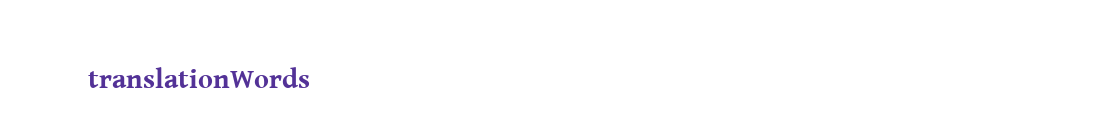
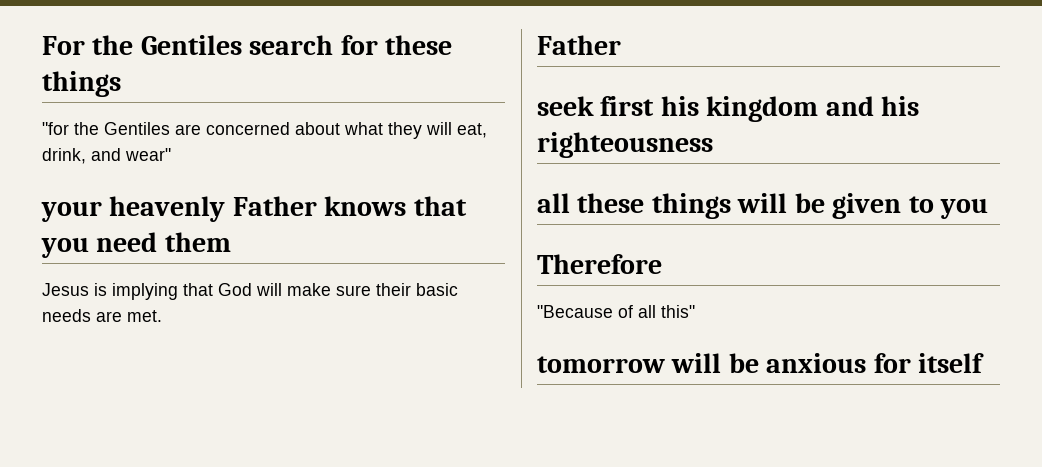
- translationWords
+ For the Gentiles search for these things
+ "for the Gentiles are concerned about what they will eat, drink, and wear"
+ your heavenly Father knows that you need them
+ Jesus is implying that God will make sure their basic needs are met.
+ Father
+ seek first his kingdom and his righteousness
+ all these things will be given to you
+ Therefore
+ "Because of all this"
+ tomorrow will be anxious for itself

